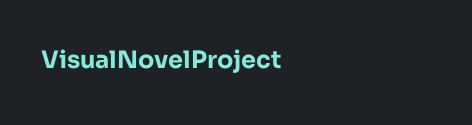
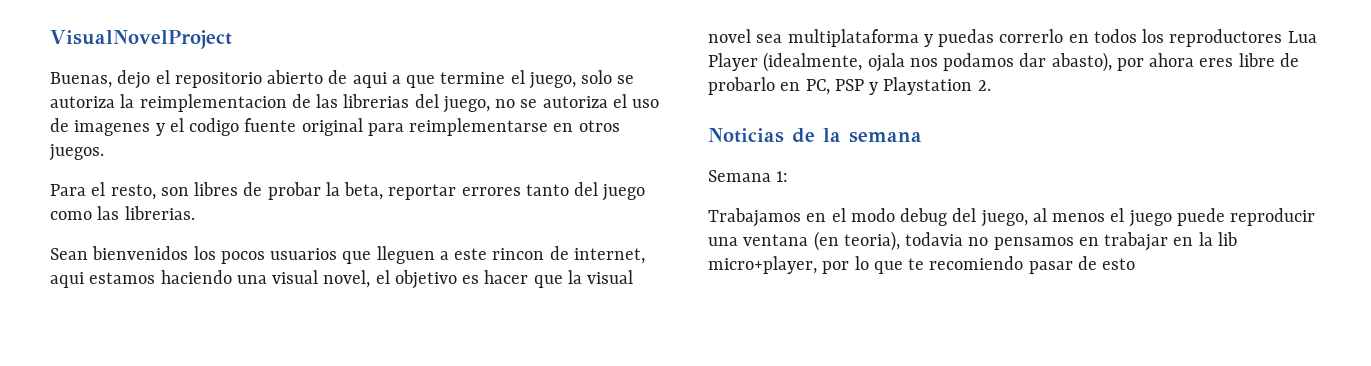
+ Buenas, dejo el repositorio abierto de aqui a que termine el juego, solo se autoriza la reimplementacion de las librerias del juego, no se autoriza el uso de imagenes y el codigo fuente original para reimplementarse en otros juegos.
+ Para el resto, son libres de probar la beta, reportar errores tanto del juego como las librerias.
+ Sean bienvenidos los pocos usuarios que lleguen a este rincon de internet, aqui estamos haciendo una visual novel, el objetivo es hacer que la visual novel sea multiplataforma y puedas correrlo en todos los reproductores Lua Player (idealmente, ojala nos podamos dar abasto), por ahora eres libre de probarlo en PC, PSP y Playstation 2.
+ Noticias de la semana
+ Semana 1:
+ Trabajamos en el modo debug del juego, al menos el juego puede reproducir una ventana (en teoria), todavia no pensamos en trabajar en la lib micro+player, por lo que te recomiendo pasar de esto

